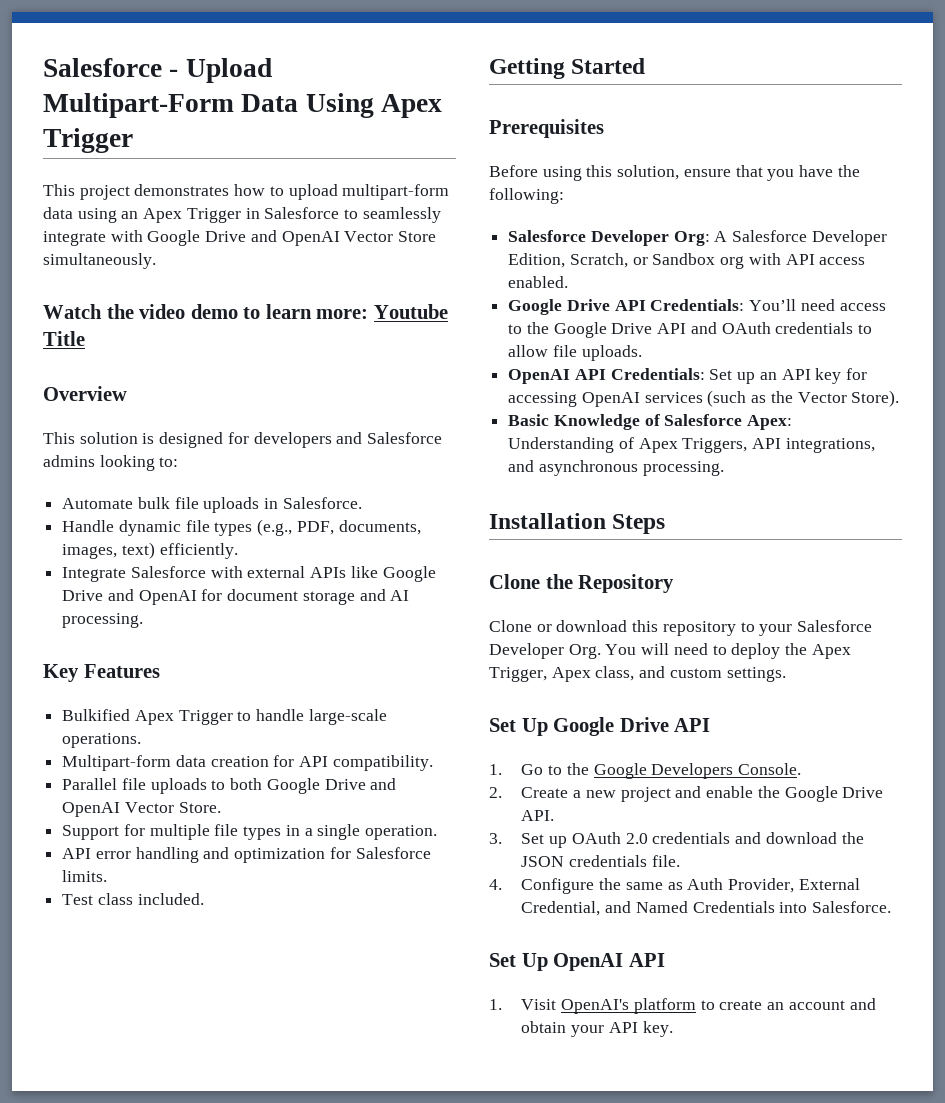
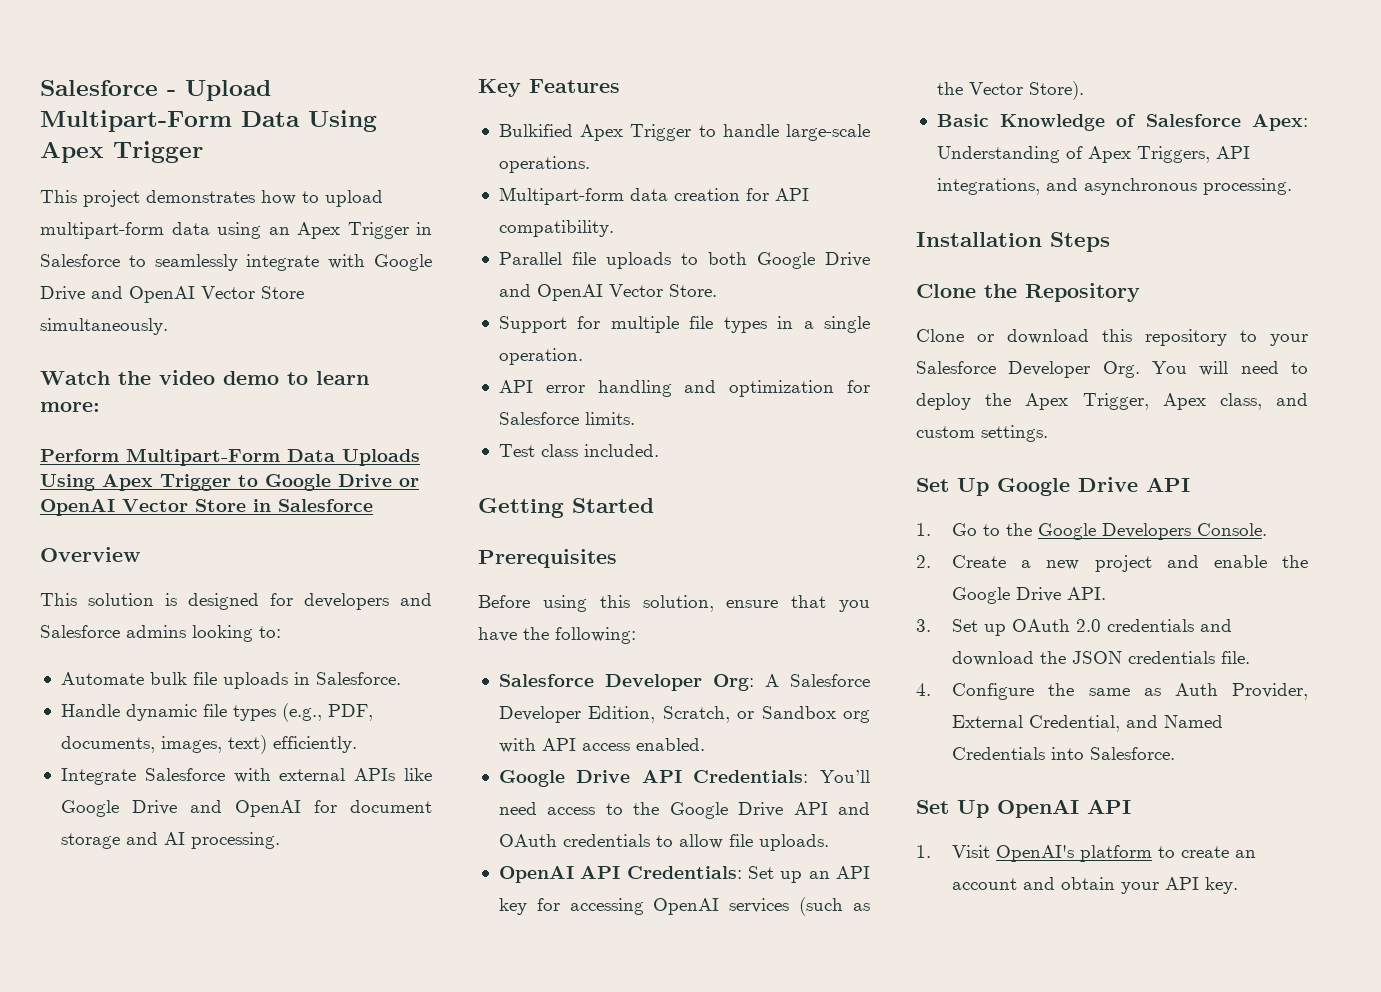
- Watch the video demo to learn more: Youtube Title
+ Watch the video demo to learn more:
+ Perform Multipart-Form Data Uploads Using Apex Trigger to Google Drive or OpenAI Vector Store in Salesforce

